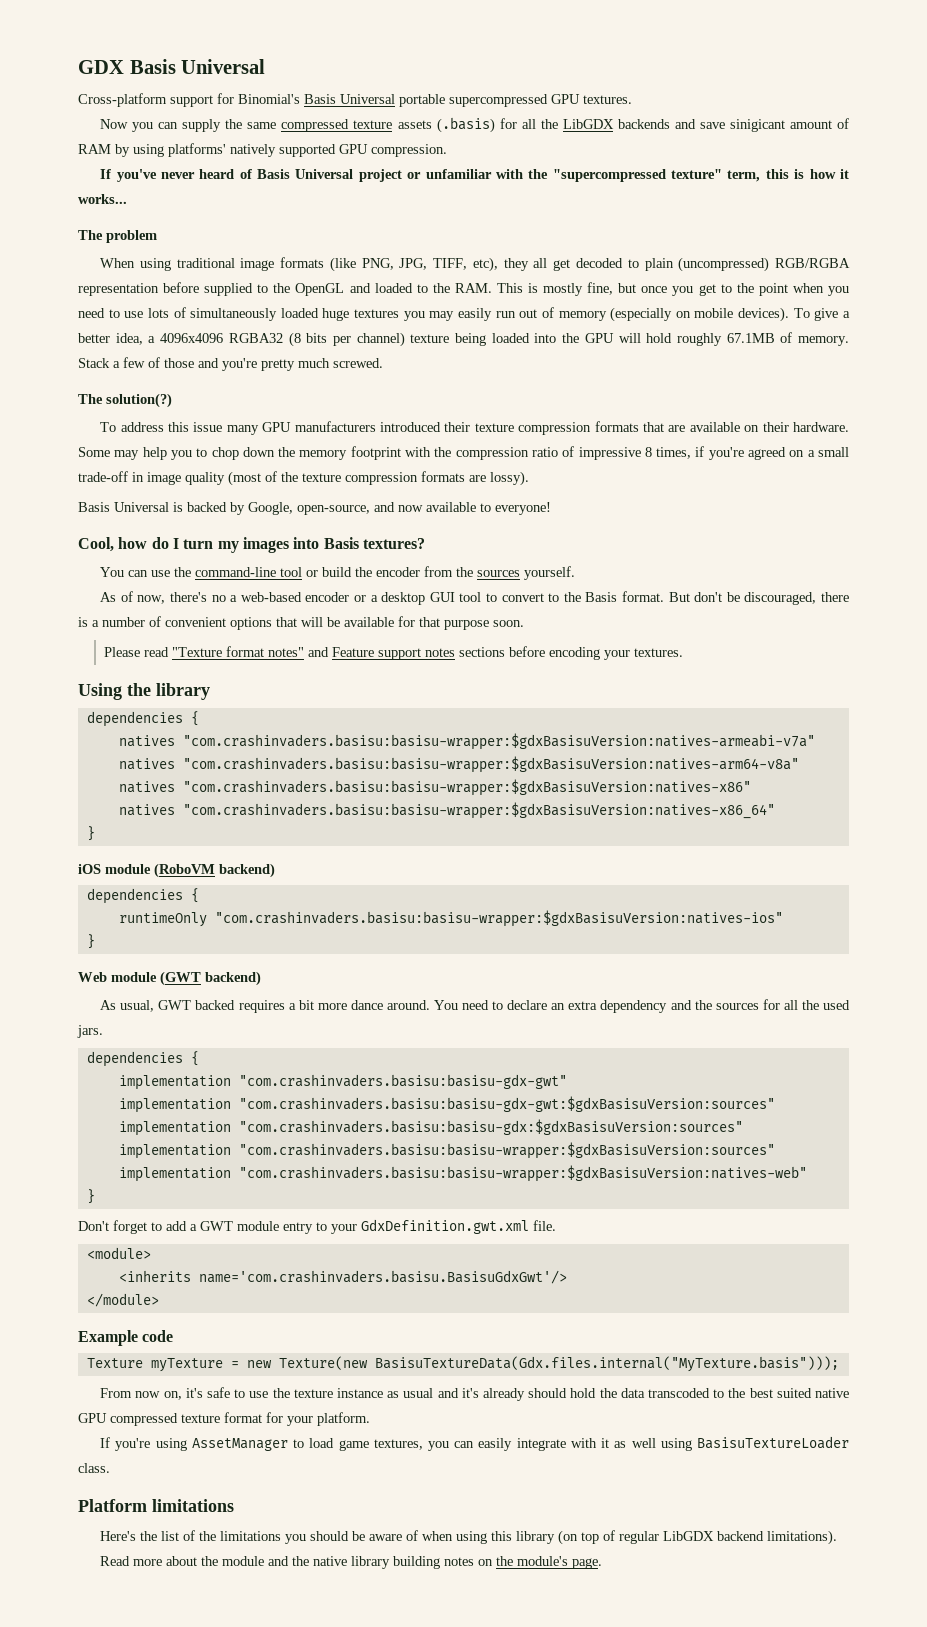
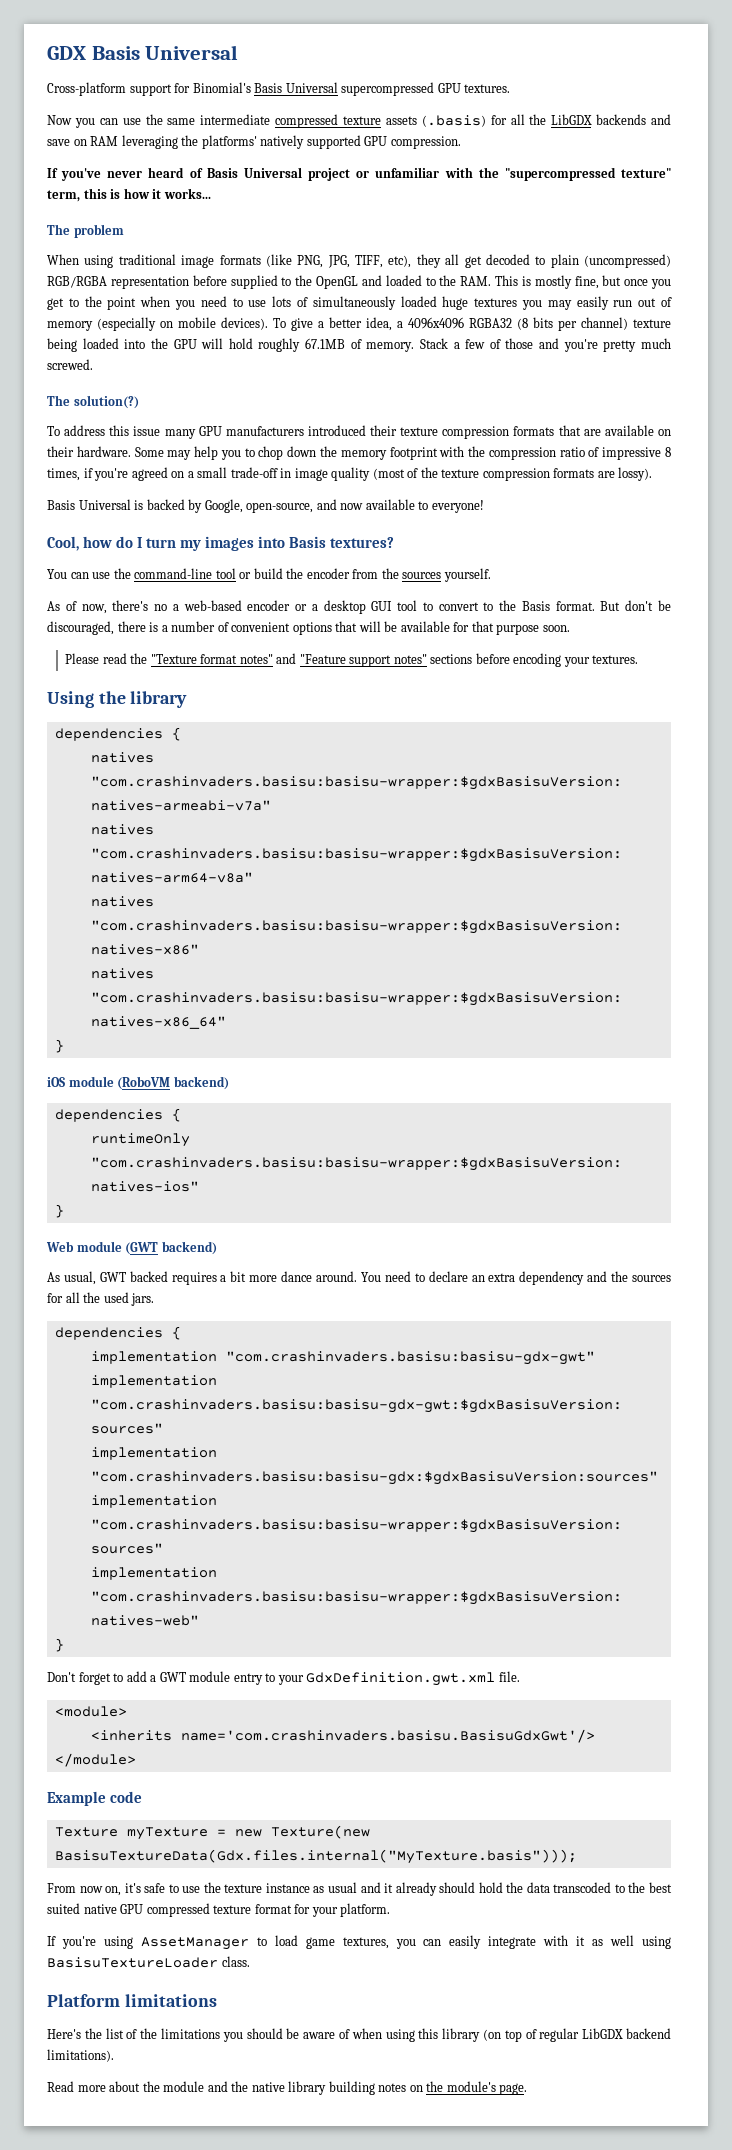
- Cross-platform support for Binomial's Basis Universal portable supercompressed GPU textures.
+ Cross-platform support for Binomial's Basis Universal supercompressed GPU textures.
- Now you can supply the same compressed texture assets (.basis) for all the LibGDX backends and save sinigicant amount of RAM by using platforms' natively supported GPU compression.
+ Now you can use the same intermediate compressed texture assets (.basis) for all the LibGDX backends and save on RAM leveraging the platforms' natively supported GPU compression.
- Please read "Texture format notes" and Feature support notes sections before encoding your textures.
+ Please read the "Texture format notes" and "Feature support notes" sections before encoding your textures.
- From now on, it's safe to use the texture instance as usual and it's already should hold the data transcoded to the best suited native GPU compressed texture format for your platform.
+ From now on, it's safe to use the texture instance as usual and it already should hold the data transcoded to the best suited native GPU compressed texture format for your platform.

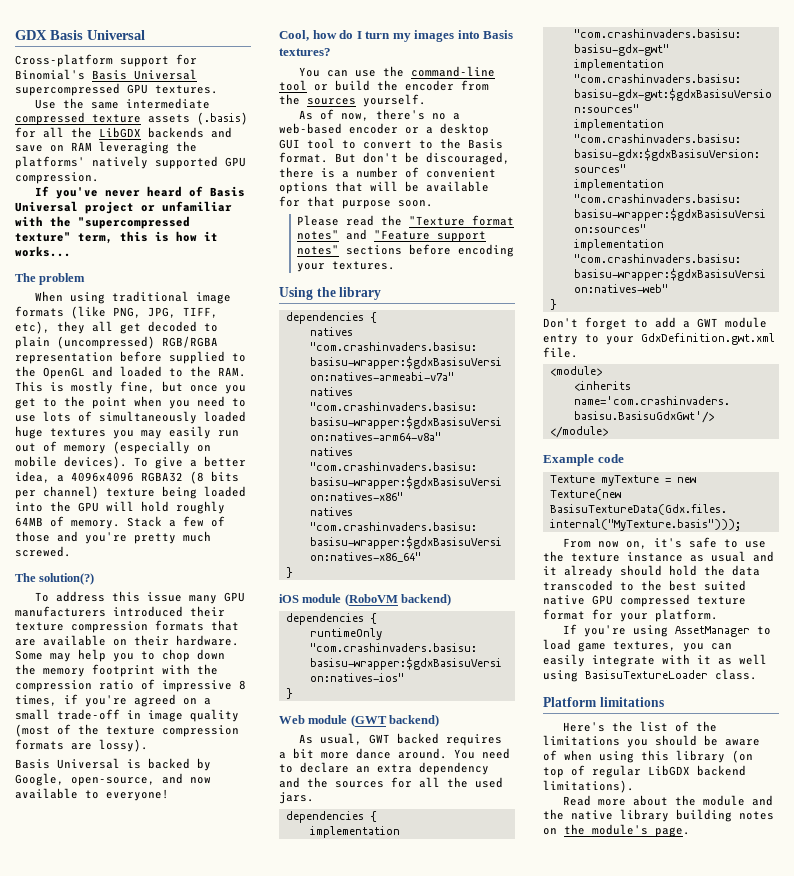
- Now you can use the same intermediate compressed texture assets (.basis) for all the LibGDX backends and save on RAM leveraging the platforms' natively supported GPU compression.
+ Use the same intermediate compressed texture assets (.basis) for all the LibGDX backends and save on RAM leveraging the platforms' natively supported GPU compression.
- To give a better idea, a 4096x4096 RGBA32 (8 bits per channel) texture being loaded into the GPU will hold roughly 67.1MB of memory.
+ To give a better idea, a 4096x4096 RGBA32 (8 bits per channel) texture being loaded into the GPU will hold roughly 64MB of memory.

